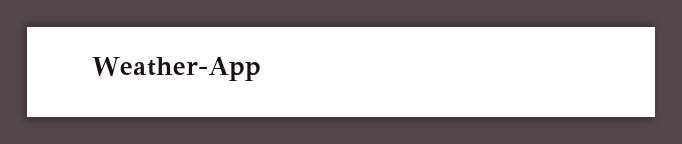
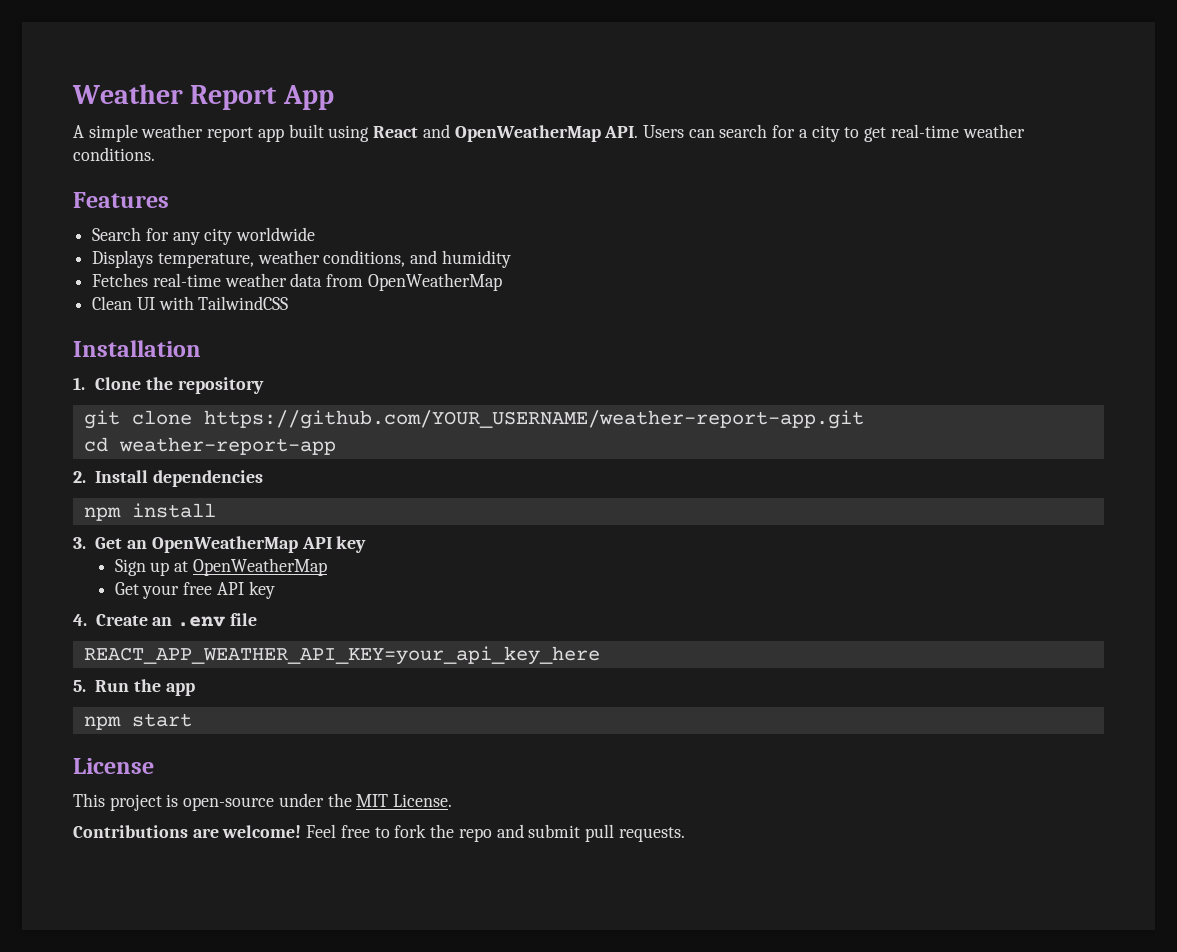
- Weather-App
+ Weather Report App
+ A simple weather report app built using React and OpenWeatherMap API. Users can search for a city to get real-time weather conditions.
+ Features
+ Search for any city worldwide
+ Displays temperature, weather conditions, and humidity
+ Fetches real-time weather data from OpenWeatherMap
+ Clean UI with TailwindCSS
+ Installation
+ 1. Clone the repository
+ git clone https://github.com/YOUR_USERNAME/weather-report-app.git
+ cd weather-report-app
+ 2. Install dependencies
+ npm install
+ 3. Get an OpenWeatherMap API key
+ Sign up at OpenWeatherMap
+ Get your free API key
+ 4. Create an .env file
+ REACT_APP_WEATHER_API_KEY=your_api_key_here
+ 5. Run the app
+ npm start
+ License
+ This project is open-source under the MIT License.
+ Contributions are welcome! Feel free to fork the repo and submit pull requests.

